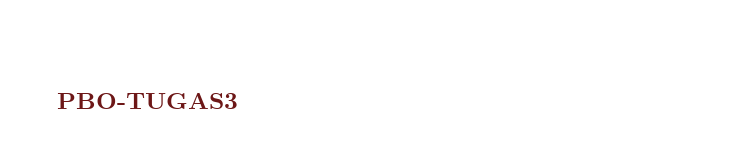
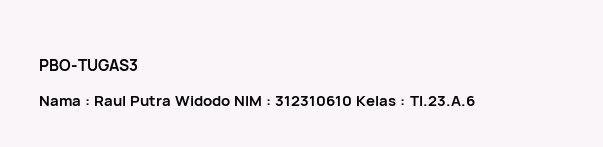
+ Nama : Raul Putra Widodo NIM : 312310610 Kelas : TI.23.A.6

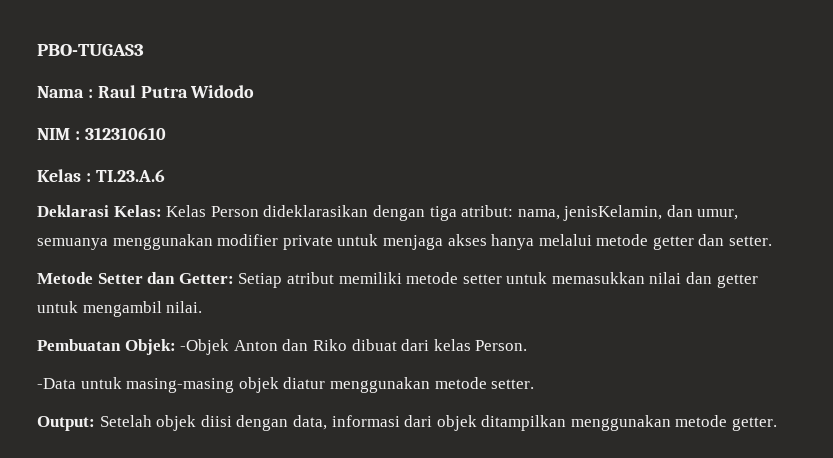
- Nama : Raul Putra Widodo NIM : 312310610 Kelas : TI.23.A.6
+ Nama : Raul Putra Widodo
+ NIM : 312310610
+ Kelas : TI.23.A.6
+ Deklarasi Kelas: Kelas Person dideklarasikan dengan tiga atribut: nama, jenisKelamin, dan umur, semuanya menggunakan modifier private untuk menjaga akses hanya melalui metode getter dan setter.
+ Metode Setter dan Getter: Setiap atribut memiliki metode setter untuk memasukkan nilai dan getter untuk mengambil nilai.
+ Pembuatan Objek: -Objek Anton dan Riko dibuat dari kelas Person.
+ -Data untuk masing-masing objek diatur menggunakan metode setter.
+ Output: Setelah objek diisi dengan data, informasi dari objek ditampilkan menggunakan metode getter.

